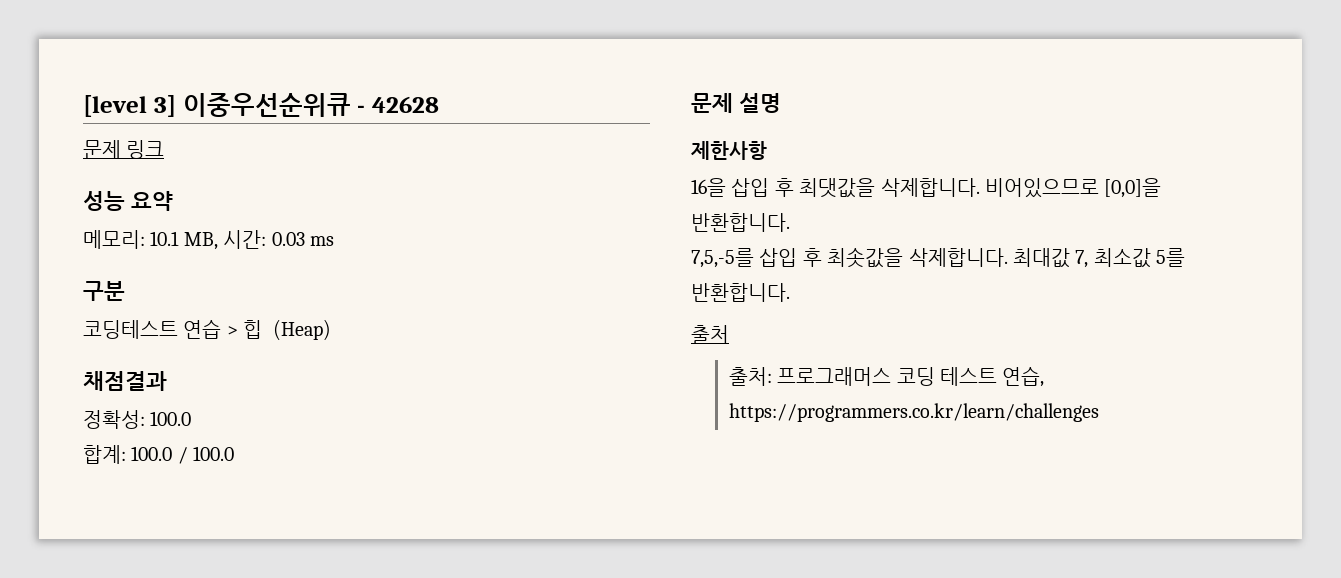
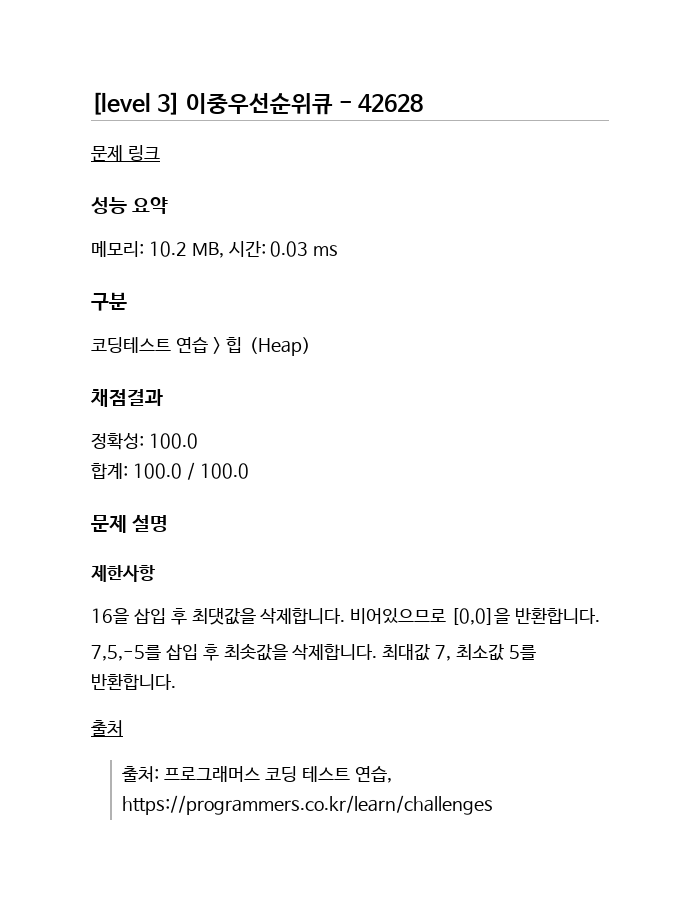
- 메모리: 10.1 MB, 시간: 0.03 ms
+ 메모리: 10.2 MB, 시간: 0.03 ms

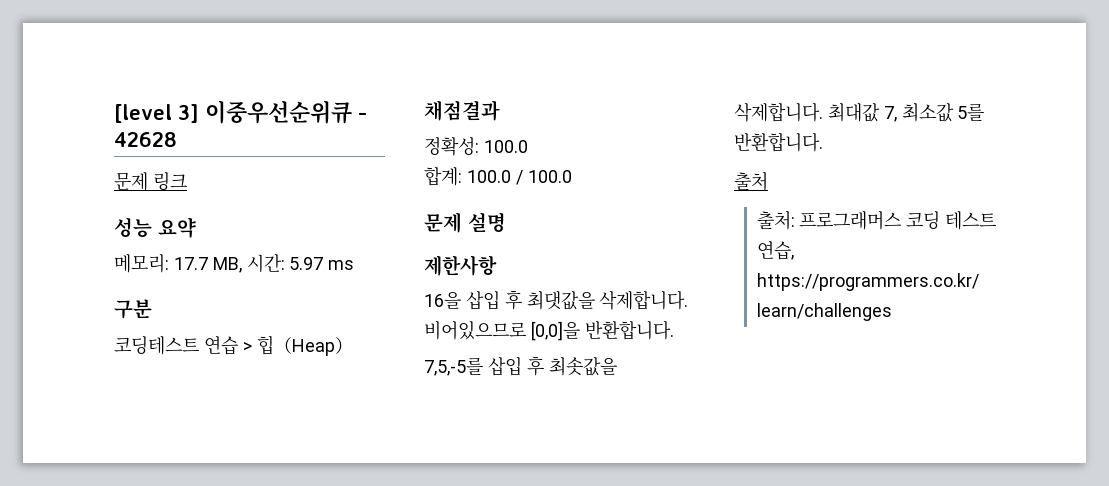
- 메모리: 10.2 MB, 시간: 0.03 ms
+ 메모리: 17.7 MB, 시간: 5.97 ms

